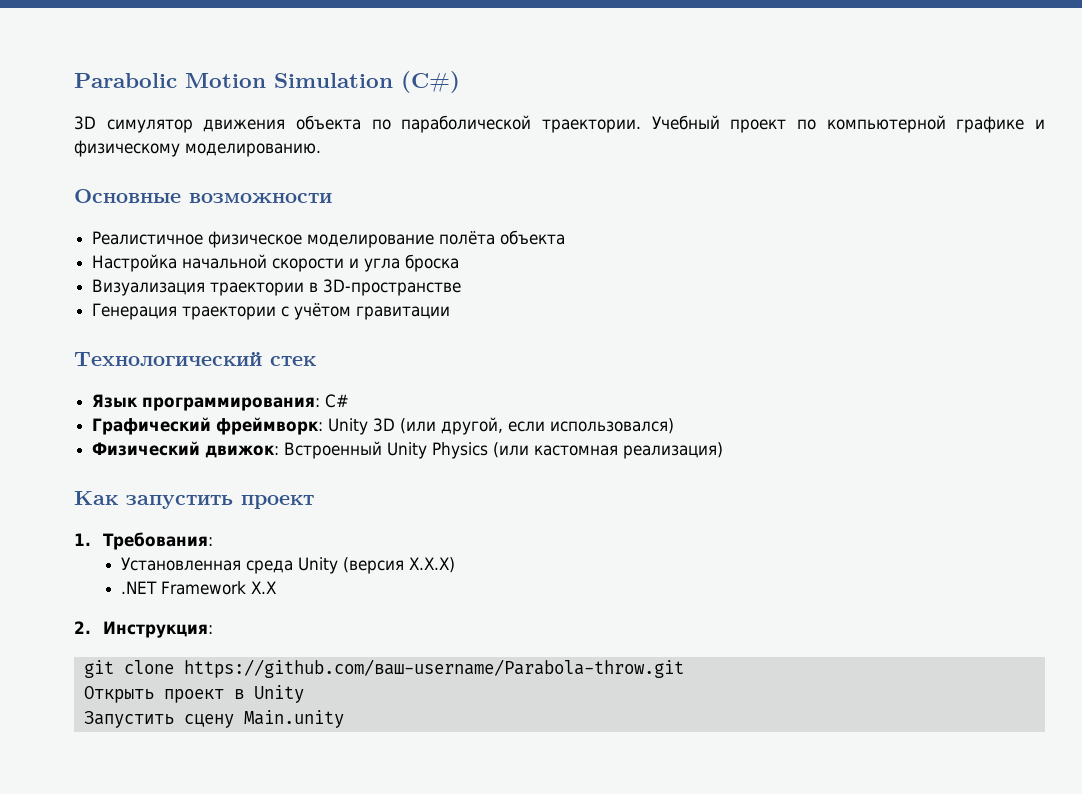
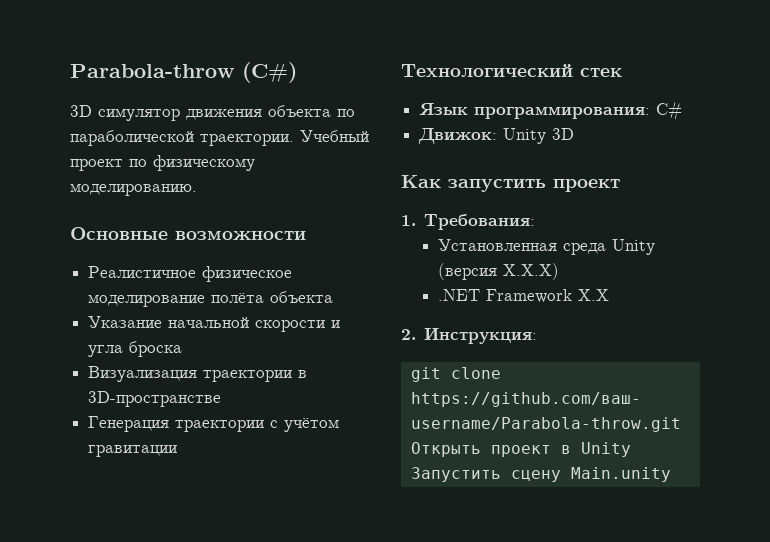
- Parabolic Motion Simulation (C#)
+ Parabola-throw (C#)
- Учебный проект по компьютерной графике и физическому моделированию.
+ Учебный проект по физическому моделированию.
- Настройка начальной скорости и угла броска
+ Указание начальной скорости и угла броска
- Графический фреймворк: Unity 3D (или другой, если использовался)
- Физический движок: Встроенный Unity Physics (или кастомная реализация)
+ Движок: Unity 3D

